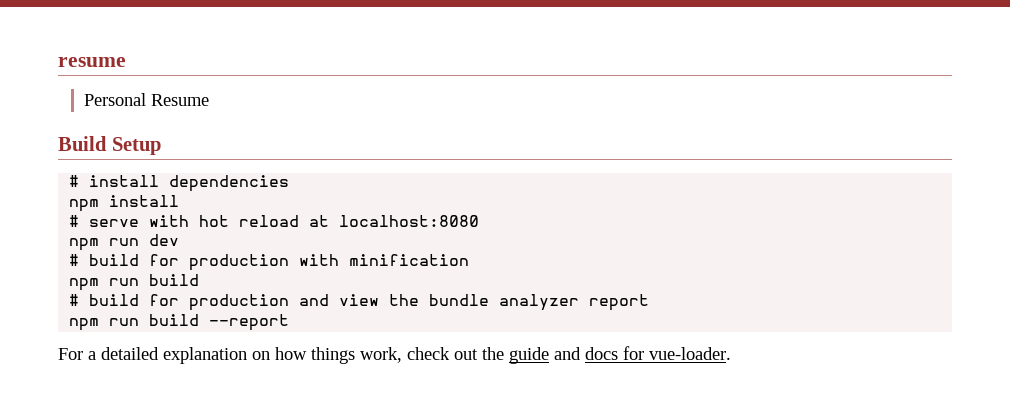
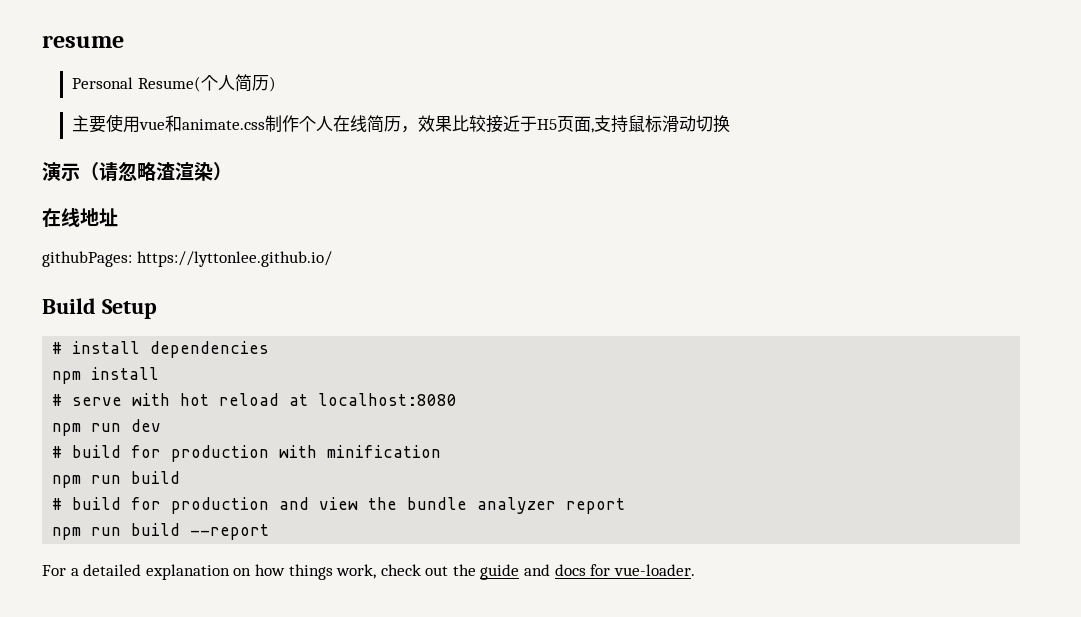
- Personal Resume
+ Personal Resume(个人简历)
+ 主要使用vue和animate.css制作个人在线简历，效果比较接近于H5页面,支持鼠标滑动切换
+ 演示（请忽略渣渲染）
+ 在线地址
+ githubPages: https://lyttonlee.github.io/

